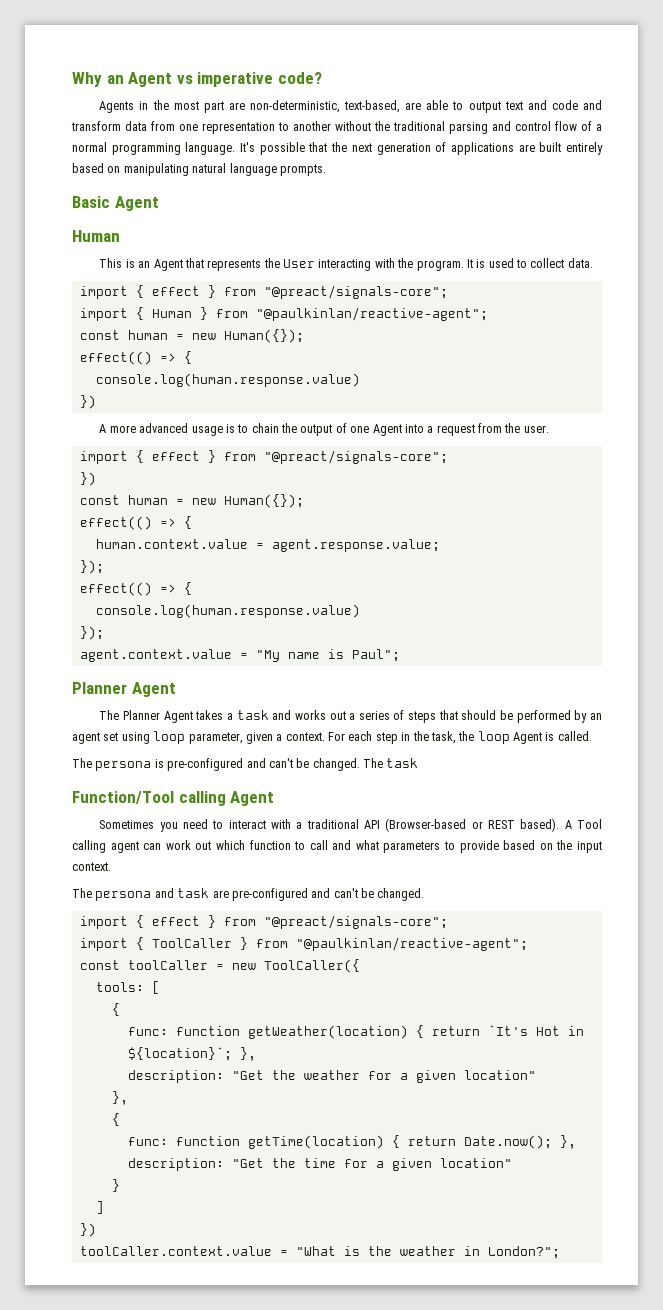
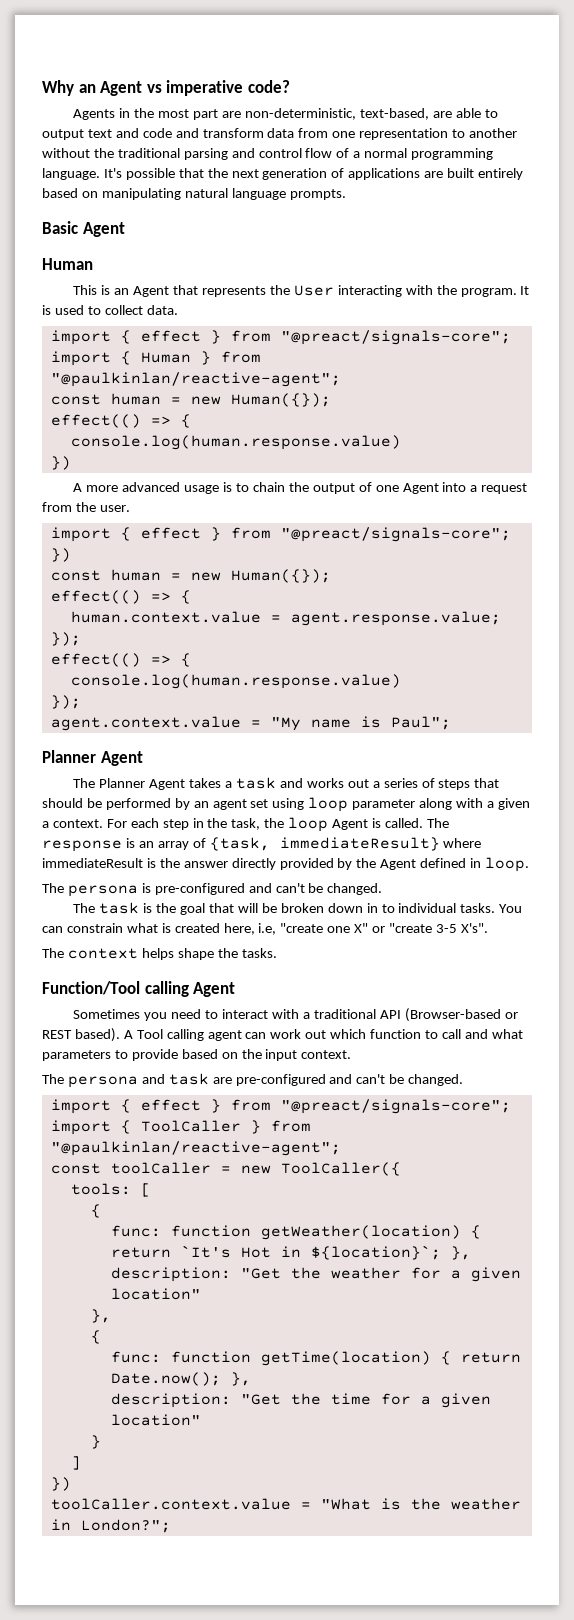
- The Planner Agent takes a task and works out a series of steps that should be performed by an agent set using loop parameter, given a context.
+ The Planner Agent takes a task and works out a series of steps that should be performed by an agent set using loop parameter along with a given a context.
+ The response is an array of {task, immediateResult} where immediateResult is the answer directly provided by the Agent defined in loop.
- The persona is pre-configured and can't be changed. The task
+ The persona is pre-configured and can't be changed.
+ The task is the goal that will be broken down in to individual tasks. You can constrain what is created here, i.e, "create one X" or "create 3-5 X's".
+ The context helps shape the tasks.

